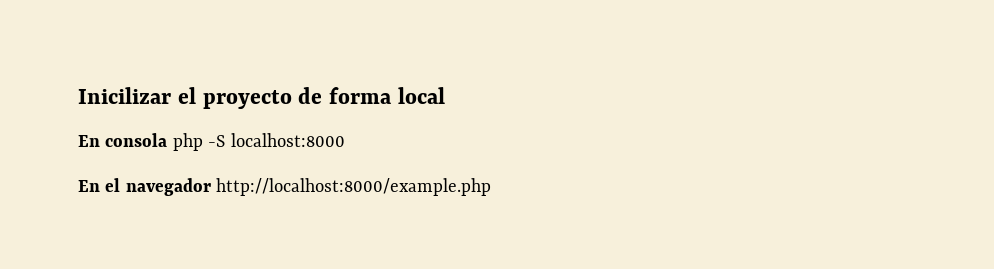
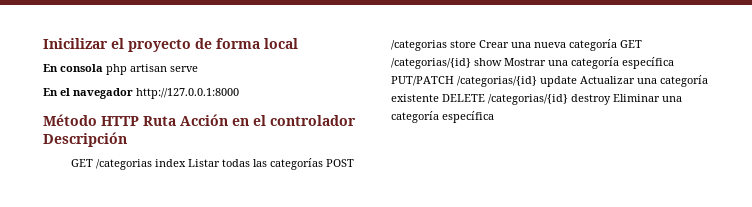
- En consola php -S localhost:8000
+ En consola php artisan serve
- En el navegador http://localhost:8000/example.php
+ En el navegador http://127.0.0.1:8000
+ Método HTTP Ruta Acción en el controlador Descripción
+ GET /categorias index Listar todas las categorías POST /categorias store Crear una nueva categoría GET /categorias/{id} show Mostrar una categoría específica PUT/PATCH /categorias/{id} update Actualizar una categoría existente DELETE /categorias/{id} destroy Eliminar una categoría específica

